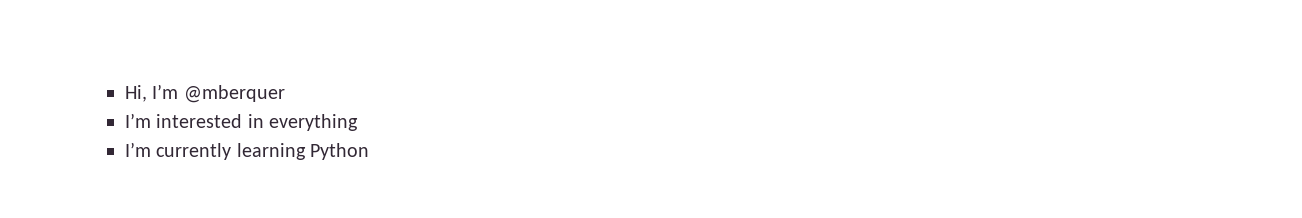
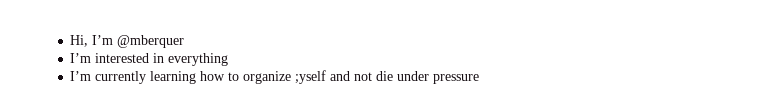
- I’m currently learning Python
+ I’m currently learning how to organize ;yself and not die under pressure

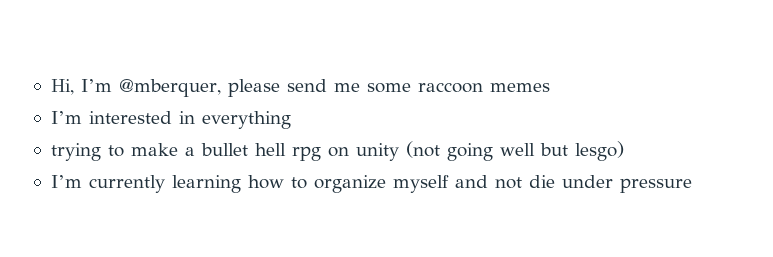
- Hi, I’m @mberquer
+ Hi, I’m @mberquer, please send me some raccoon memes
  I’m interested in everything
+ trying to make a bullet hell rpg on unity (not going well but lesgo)
- I’m currently learning how to organize ;yself and not die under pressure
+ I’m currently learning how to organize myself and not die under pressure

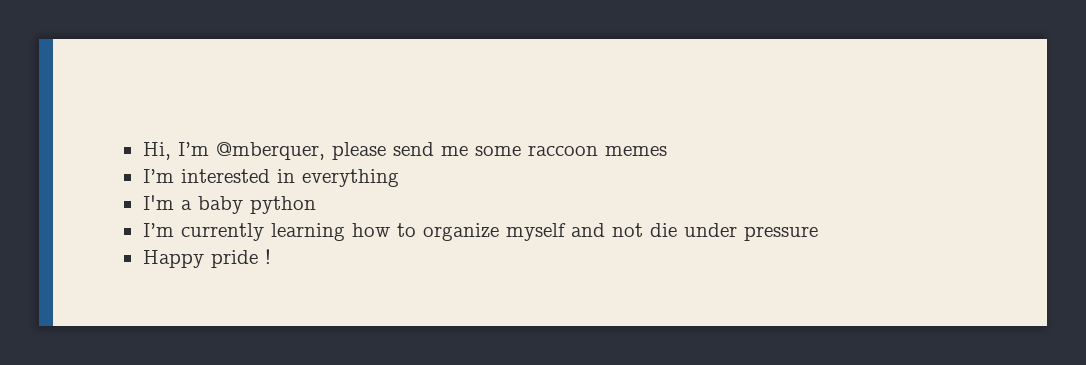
- trying to make a bullet hell rpg on unity (not going well but lesgo)
+ I'm a baby python
+ Happy pride !

